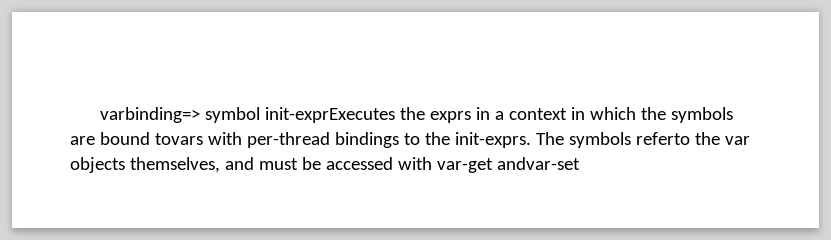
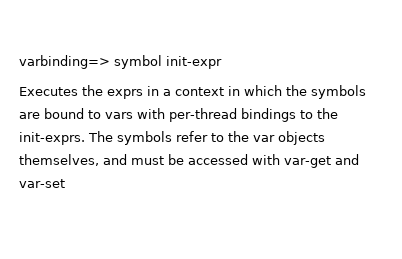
- varbinding=> symbol init-exprExecutes the exprs in a context in which the symbols are bound tovars with per-thread bindings to the init-exprs.
+ varbinding=> symbol init-expr
+ Executes the exprs in a context in which the symbols are bound to vars with per-thread bindings to the init-exprs.
- The symbols referto the var objects themselves, and must be accessed with var-get andvar-set
+ The symbols refer to the var objects themselves, and must be accessed with var-get and var-set

